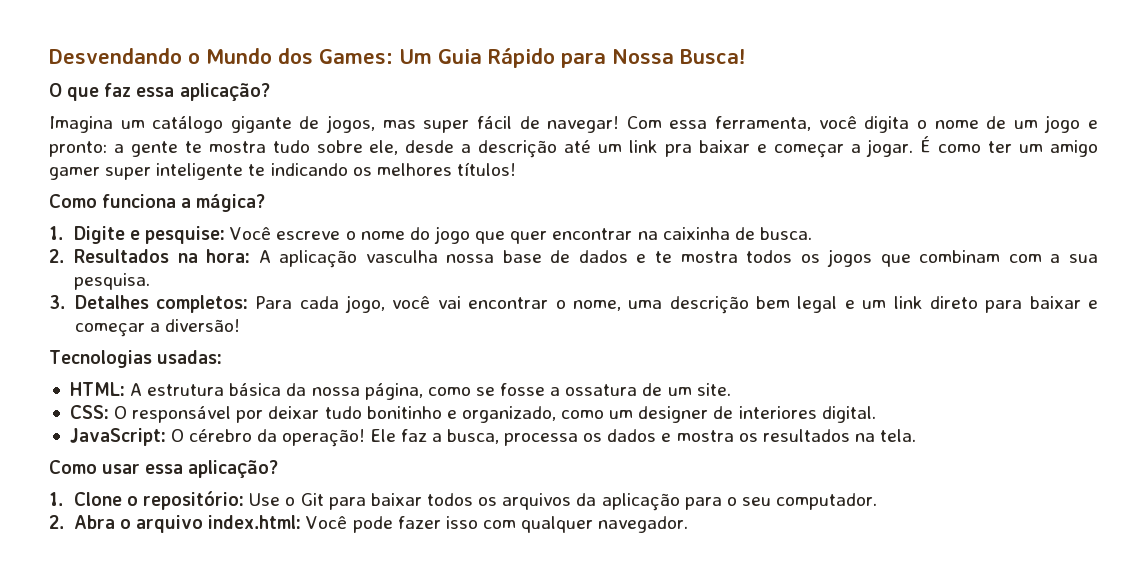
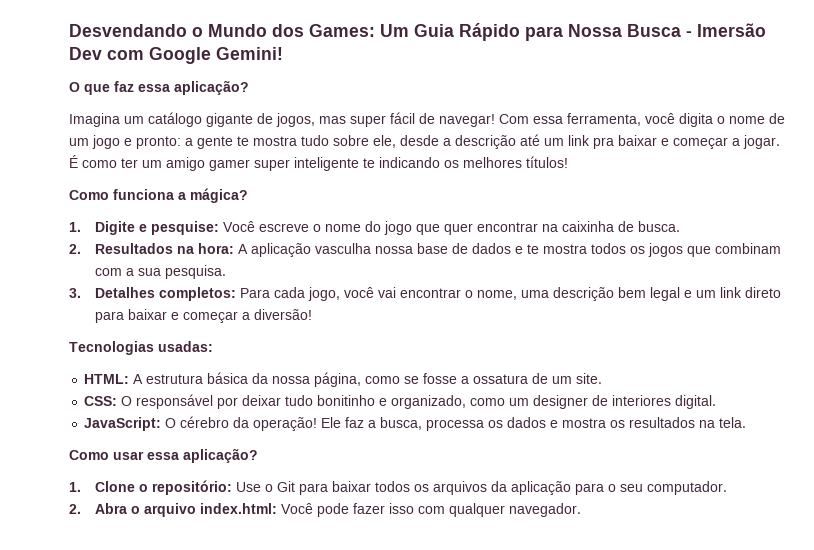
- Desvendando o Mundo dos Games: Um Guia Rápido para Nossa Busca!
+ Desvendando o Mundo dos Games: Um Guia Rápido para Nossa Busca - Imersão Dev com Google Gemini!

